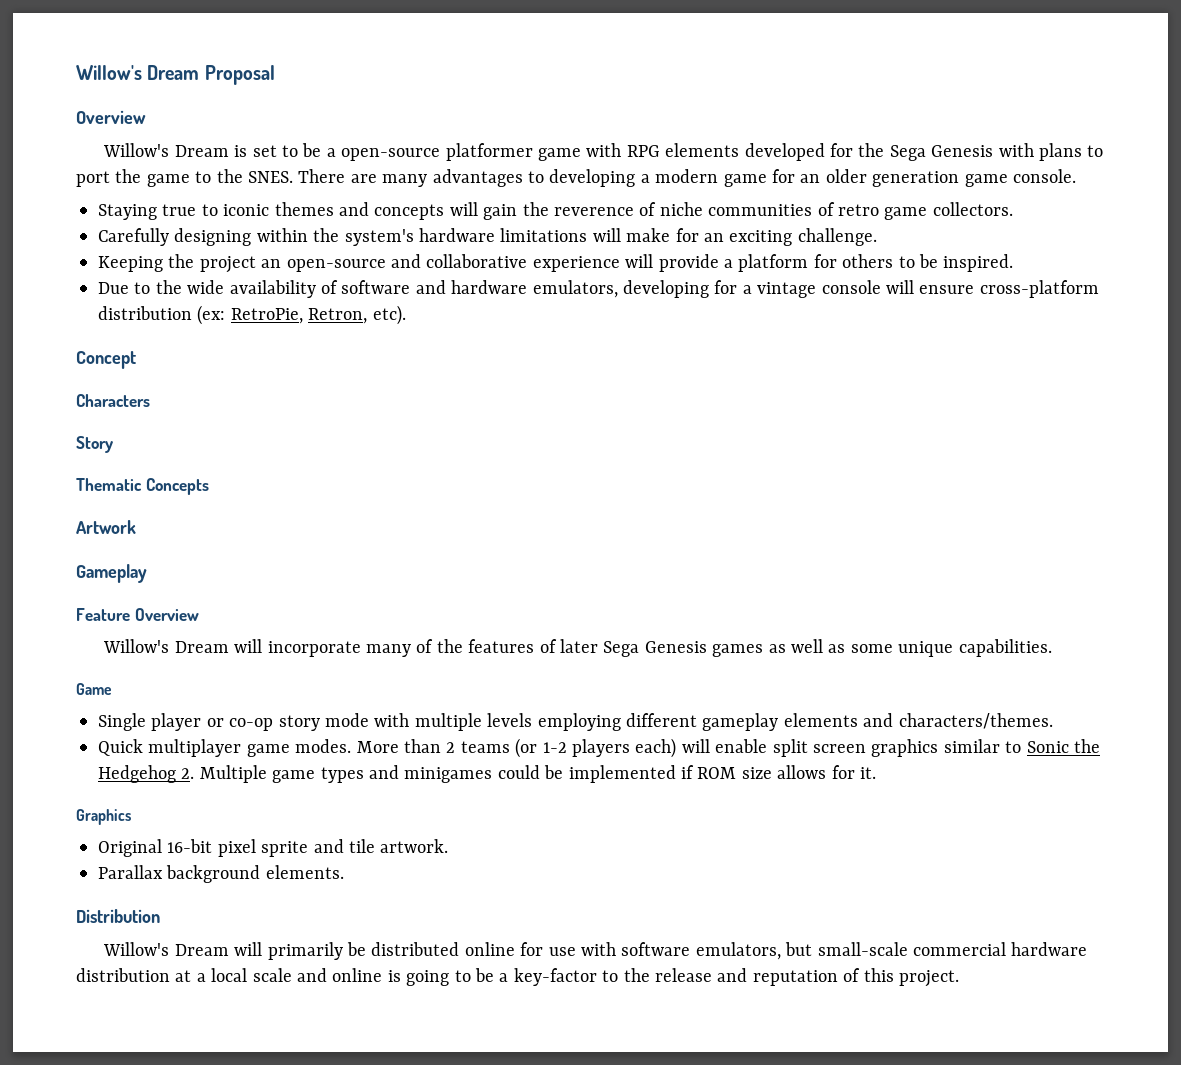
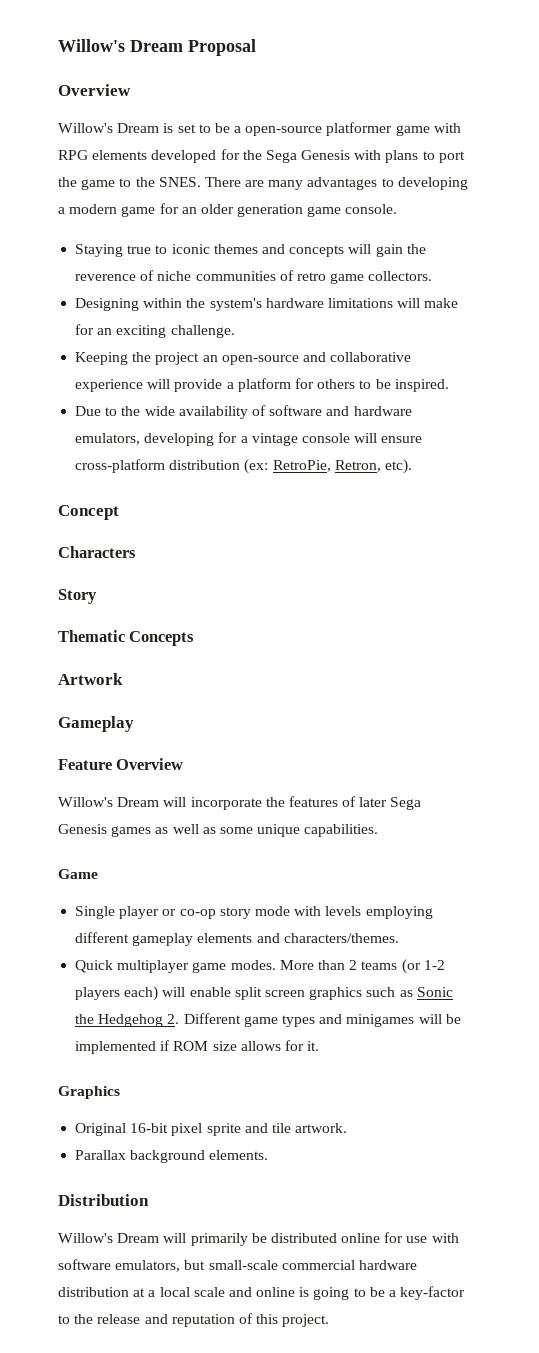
- Carefully designing within the system's hardware limitations will make for an exciting challenge.
+ Designing within the system's hardware limitations will make for an exciting challenge.
- Willow's Dream will incorporate many of the features of later Sega Genesis games as well as some unique capabilities.
+ Willow's Dream will incorporate the features of later Sega Genesis games as well as some unique capabilities.
- Single player or co-op story mode with multiple levels employing different gameplay elements and characters/themes.
+ Single player or co-op story mode with levels employing different gameplay elements and characters/themes.
- More than 2 teams (or 1-2 players each) will enable split screen graphics similar to Sonic the Hedgehog 2. Multiple game types and minigames could be implemented if ROM size allows for it.
+ More than 2 teams (or 1-2 players each) will enable split screen graphics such as Sonic the Hedgehog 2. Different game types and minigames will be implemented if ROM size allows for it.

